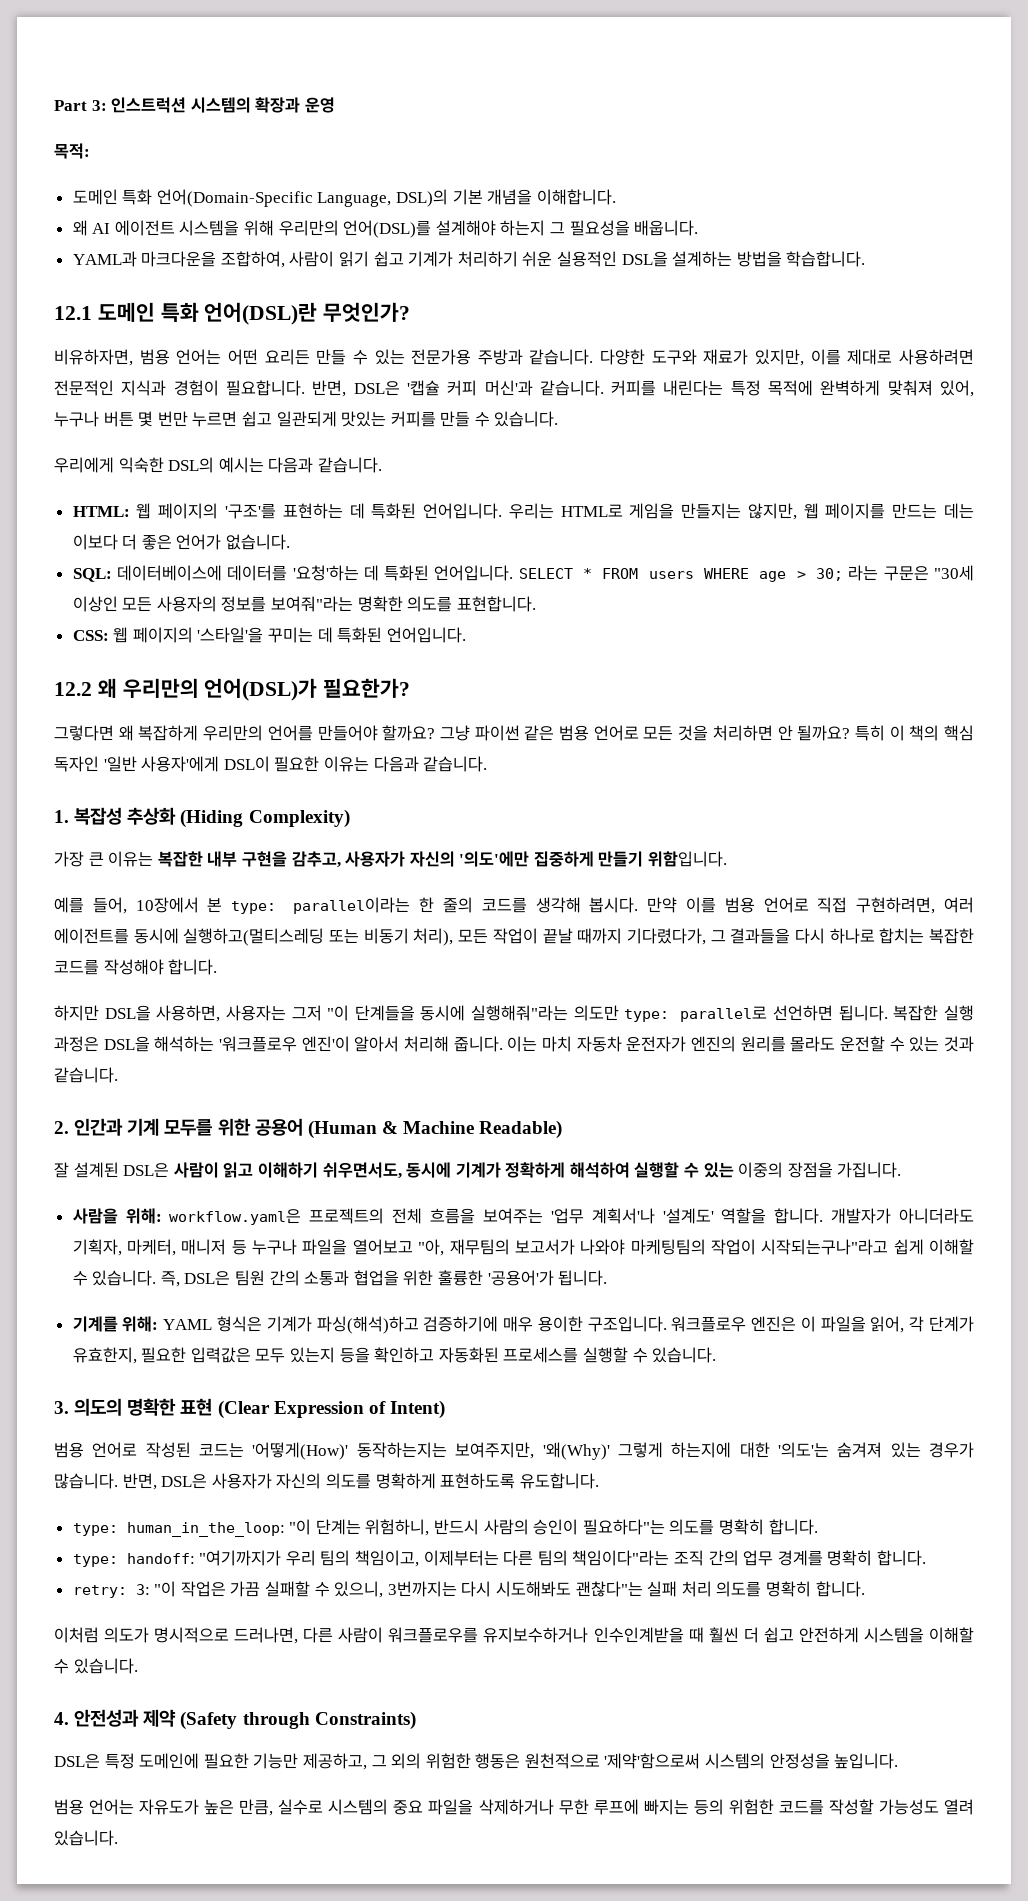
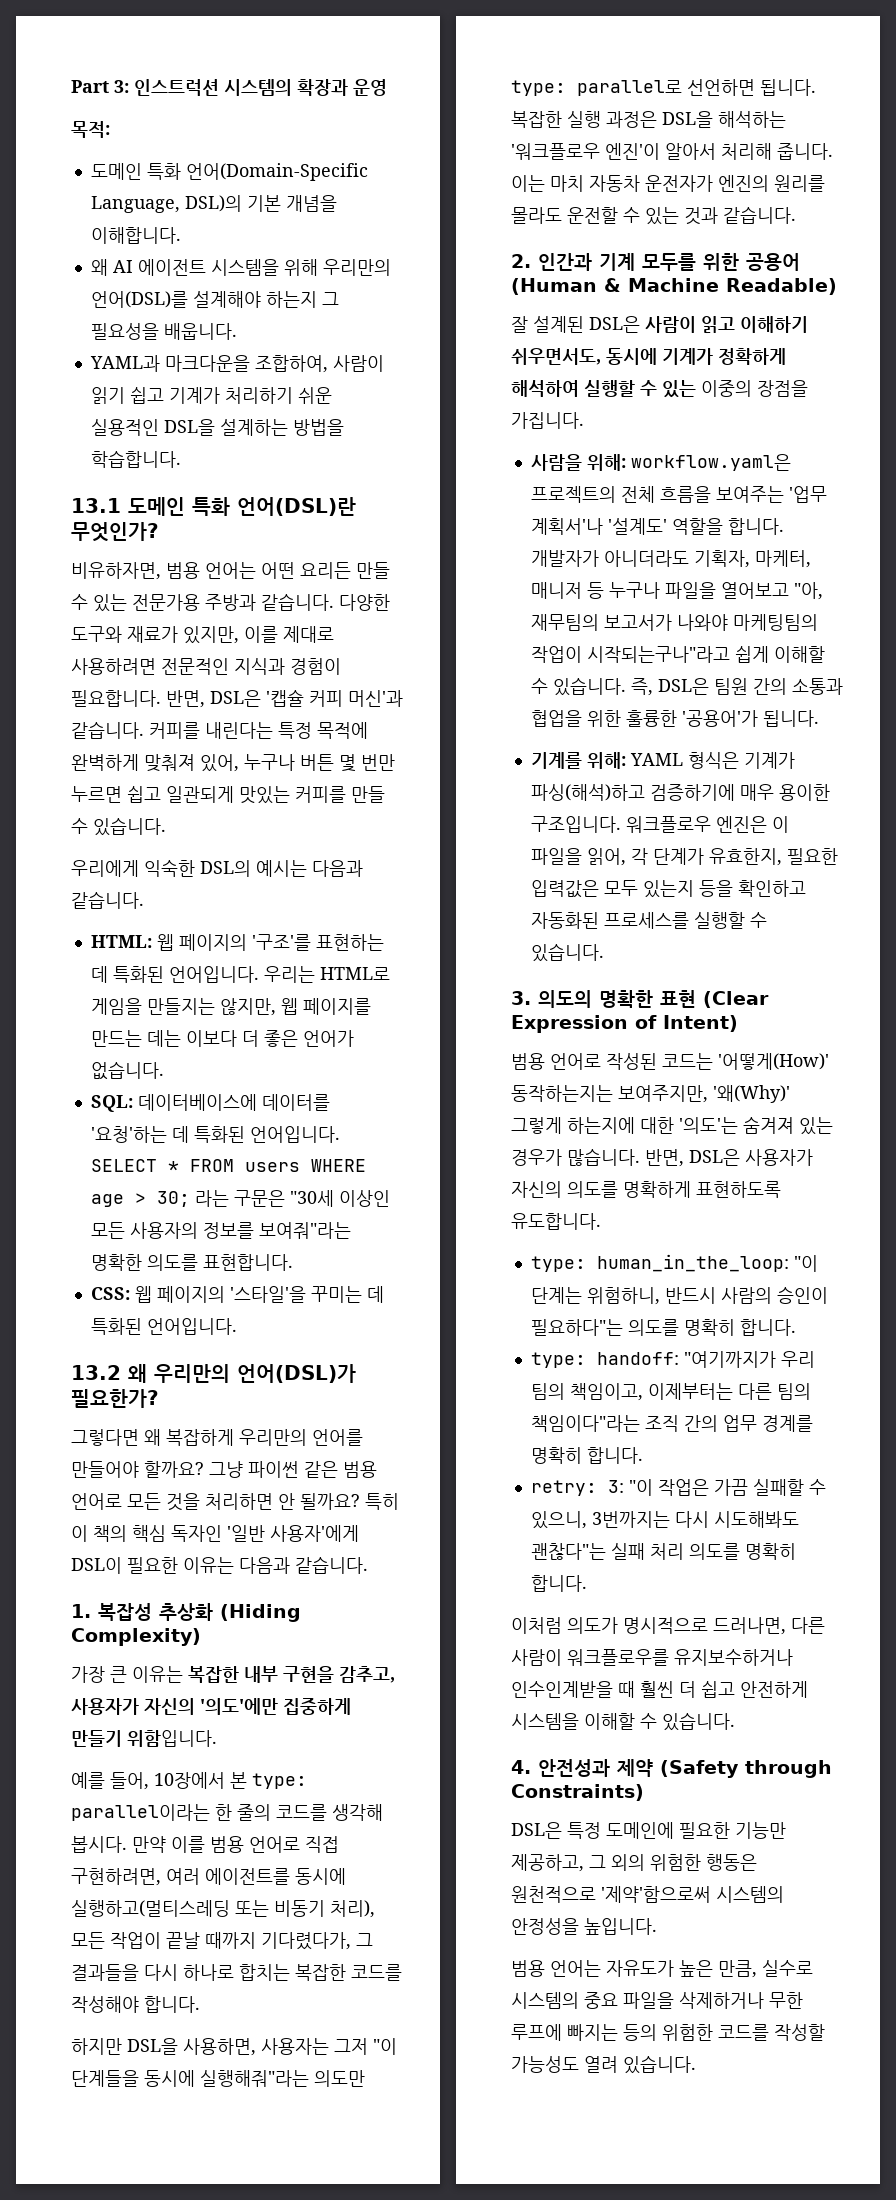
- 12.1 도메인 특화 언어(DSL)란 무엇인가?
+ 13.1 도메인 특화 언어(DSL)란 무엇인가?
- 12.2 왜 우리만의 언어(DSL)가 필요한가?
+ 13.2 왜 우리만의 언어(DSL)가 필요한가?

